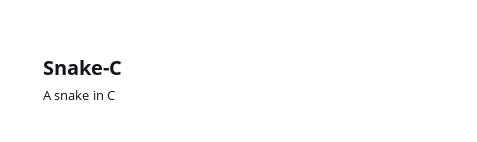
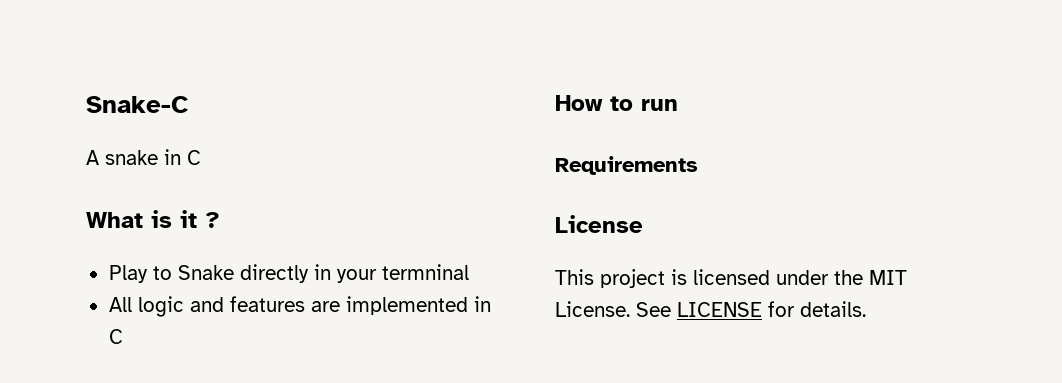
+ What is it ?
+ Play to Snake directly in your termninal
+ All logic and features are implemented in C
+ How to run
+ Requirements
+ License
+ This project is licensed under the MIT License. See LICENSE for details.

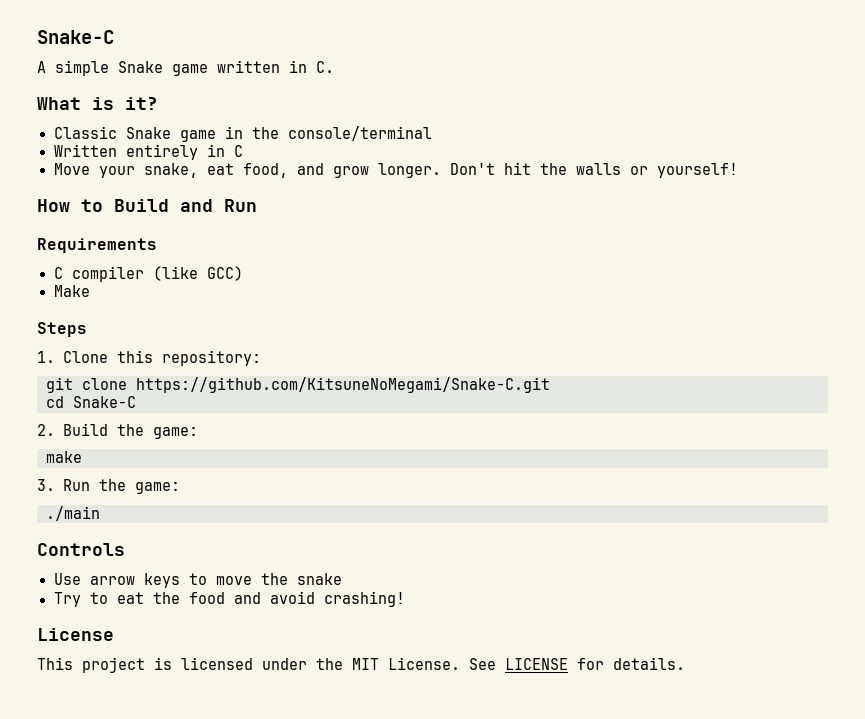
- A snake in C
- What is it ?
- Play to Snake directly in your termninal
- All logic and features are implemented in C
- How to run
+ A simple Snake game written in C.
+ What is it?
+ Classic Snake game in the console/terminal
+ Written entirely in C
+ Move your snake, eat food, and grow longer. Don't hit the walls or yourself!
+ How to Build and Run
  Requirements
+ C compiler (like GCC)
+ Make
+ Steps
+ 1. Clone this repository:
+ git clone https://github.com/KitsuneNoMegami/Snake-C.git
+ cd Snake-C
+ 2. Build the game:
+ make
+ 3. Run the game:
+ ./main
+ Controls
+ Use arrow keys to move the snake
+ Try to eat the food and avoid crashing!

